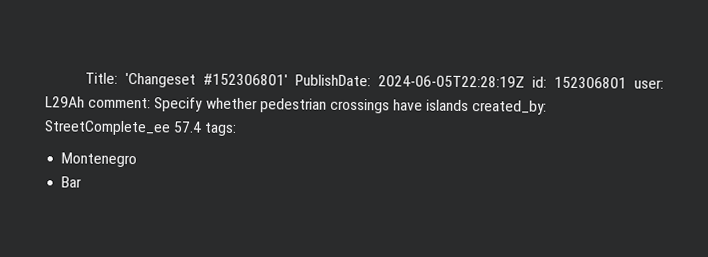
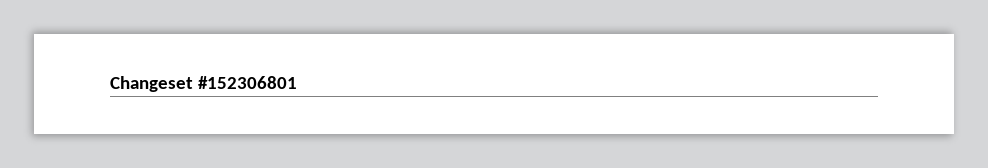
- Title: 'Changeset #152306801' PublishDate: 2024-06-05T22:28:19Z id: 152306801 user: L29Ah comment: Specify whether pedestrian crossings have islands created_by: StreetComplete_ee 57.4 tags:
- Montenegro
- Bar
+ Changeset #152306801

